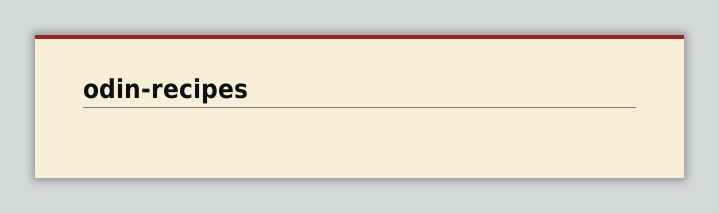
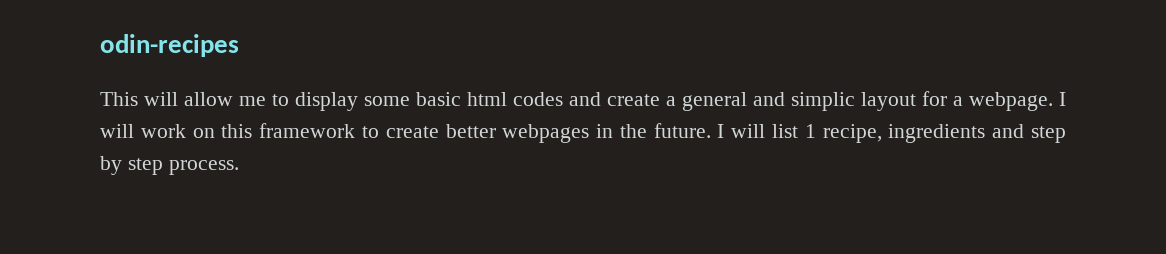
+ This will allow me to display some basic html codes and create a general and simplic layout for a webpage. I will work on this framework to create better webpages in the future. I will list 1 recipe, ingredients and step by step process.

